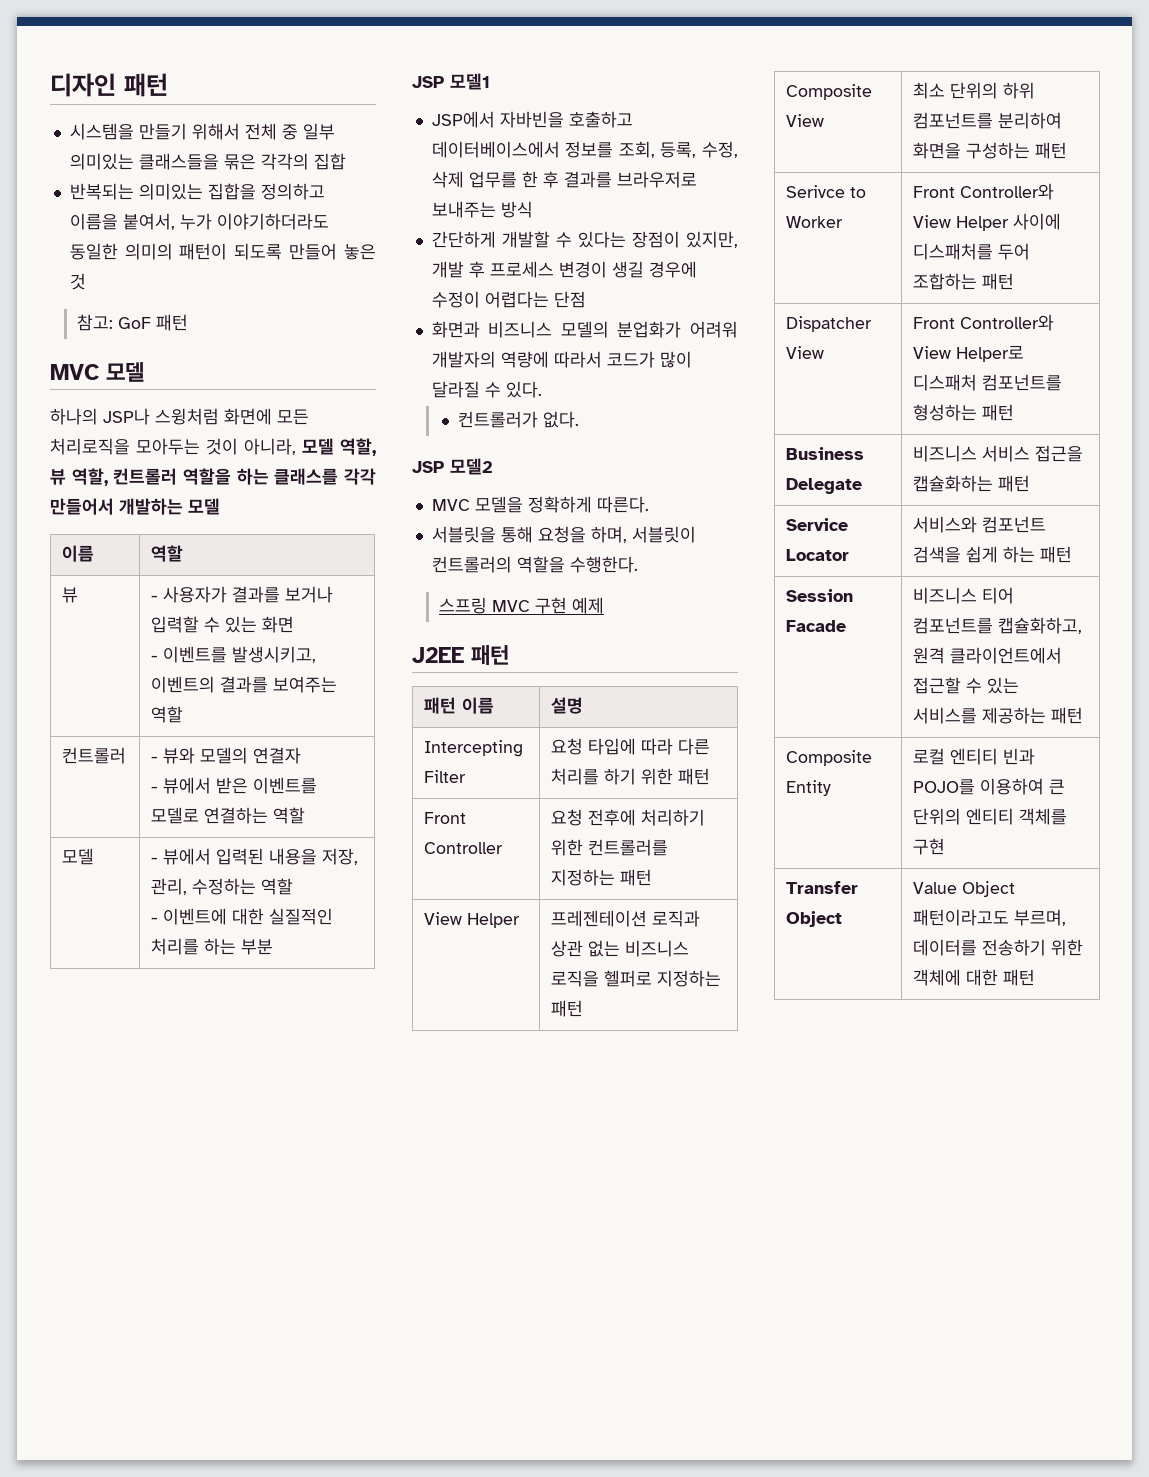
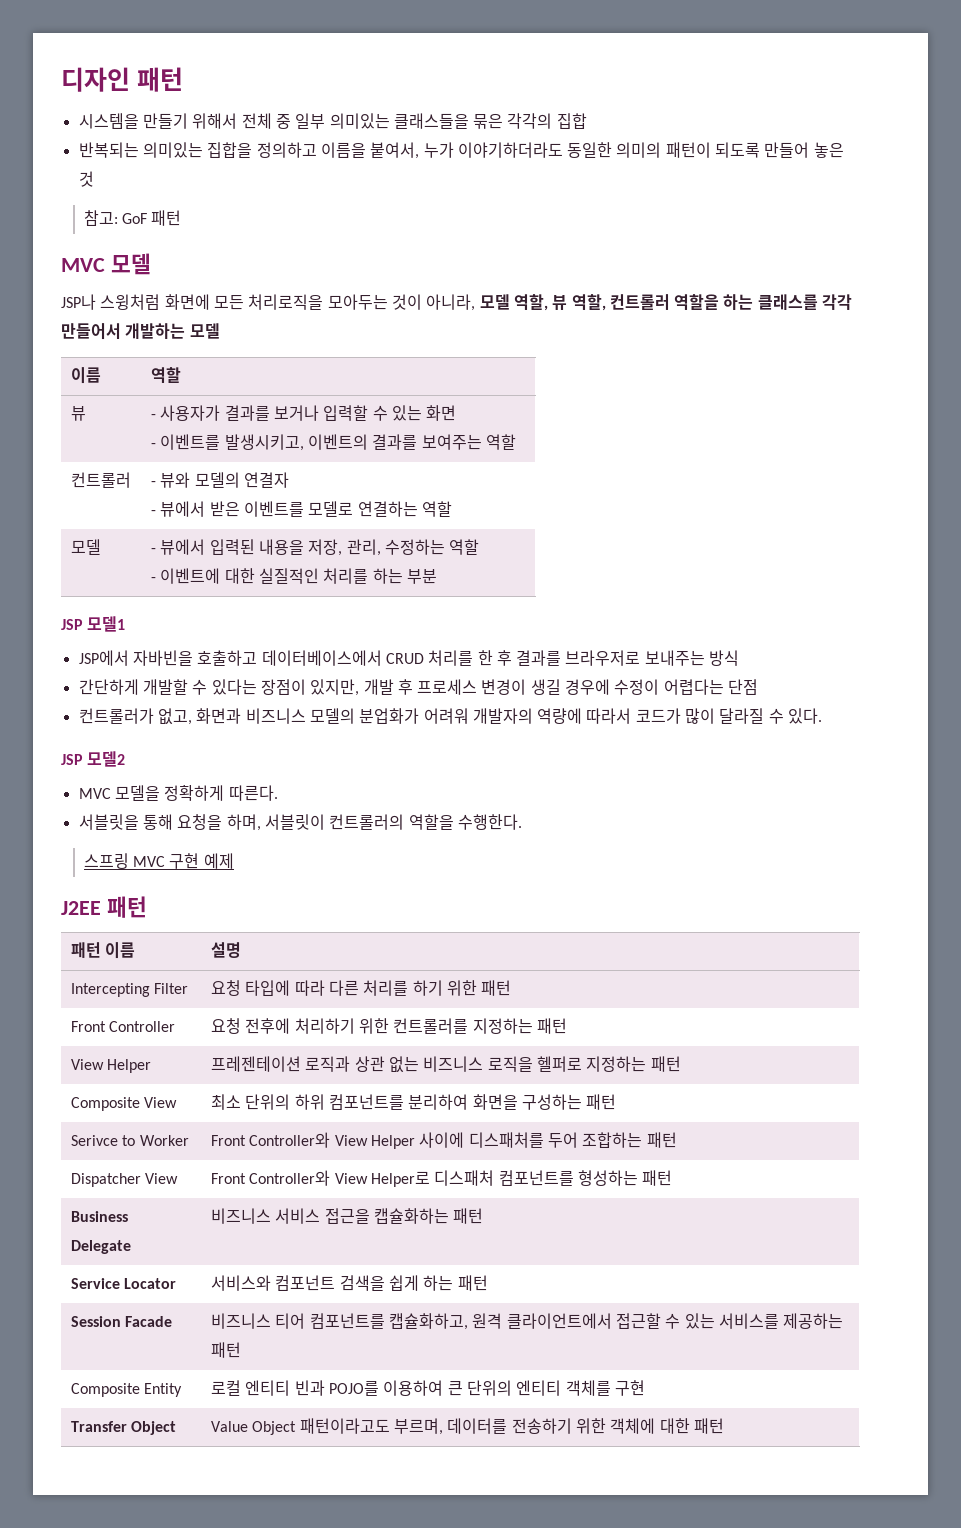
- 하나의 JSP나 스윙처럼 화면에 모든 처리로직을 모아두는 것이 아니라, 모델 역할, 뷰 역할, 컨트롤러 역할을 하는 클래스를 각각 만들어서 개발하는 모델
+ JSP나 스윙처럼 화면에 모든 처리로직을 모아두는 것이 아니라, 모델 역할, 뷰 역할, 컨트롤러 역할을 하는 클래스를 각각 만들어서 개발하는 모델
- JSP에서 자바빈을 호출하고 데이터베이스에서 정보를 조회, 등록, 수정, 삭제 업무를 한 후 결과를 브라우저로 보내주는 방식
+ JSP에서 자바빈을 호출하고 데이터베이스에서 CRUD 처리를 한 후 결과를 브라우저로 보내주는 방식
- 화면과 비즈니스 모델의 분업화가 어려워 개발자의 역량에 따라서 코드가 많이 달라질 수 있다.
+ 컨트롤러가 없고, 화면과 비즈니스 모델의 분업화가 어려워 개발자의 역량에 따라서 코드가 많이 달라질 수 있다.
- 컨트롤러가 없다.

